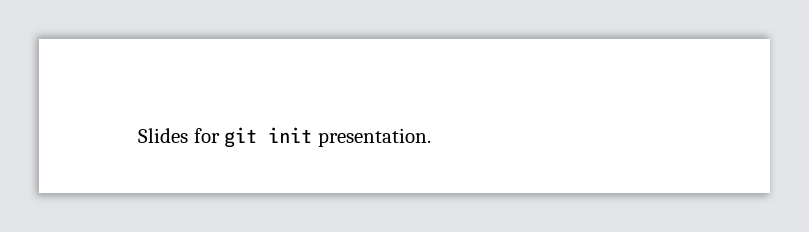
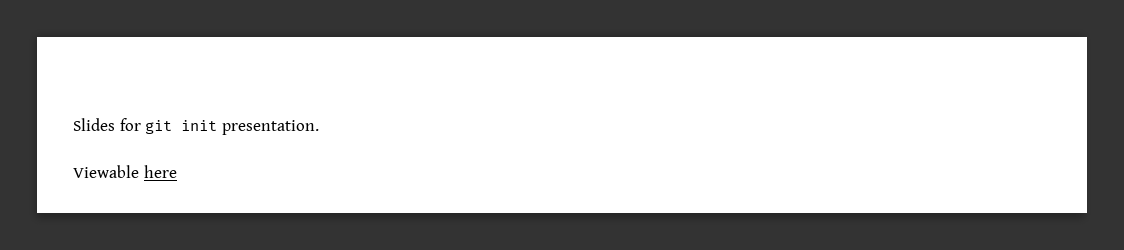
+ Viewable here

